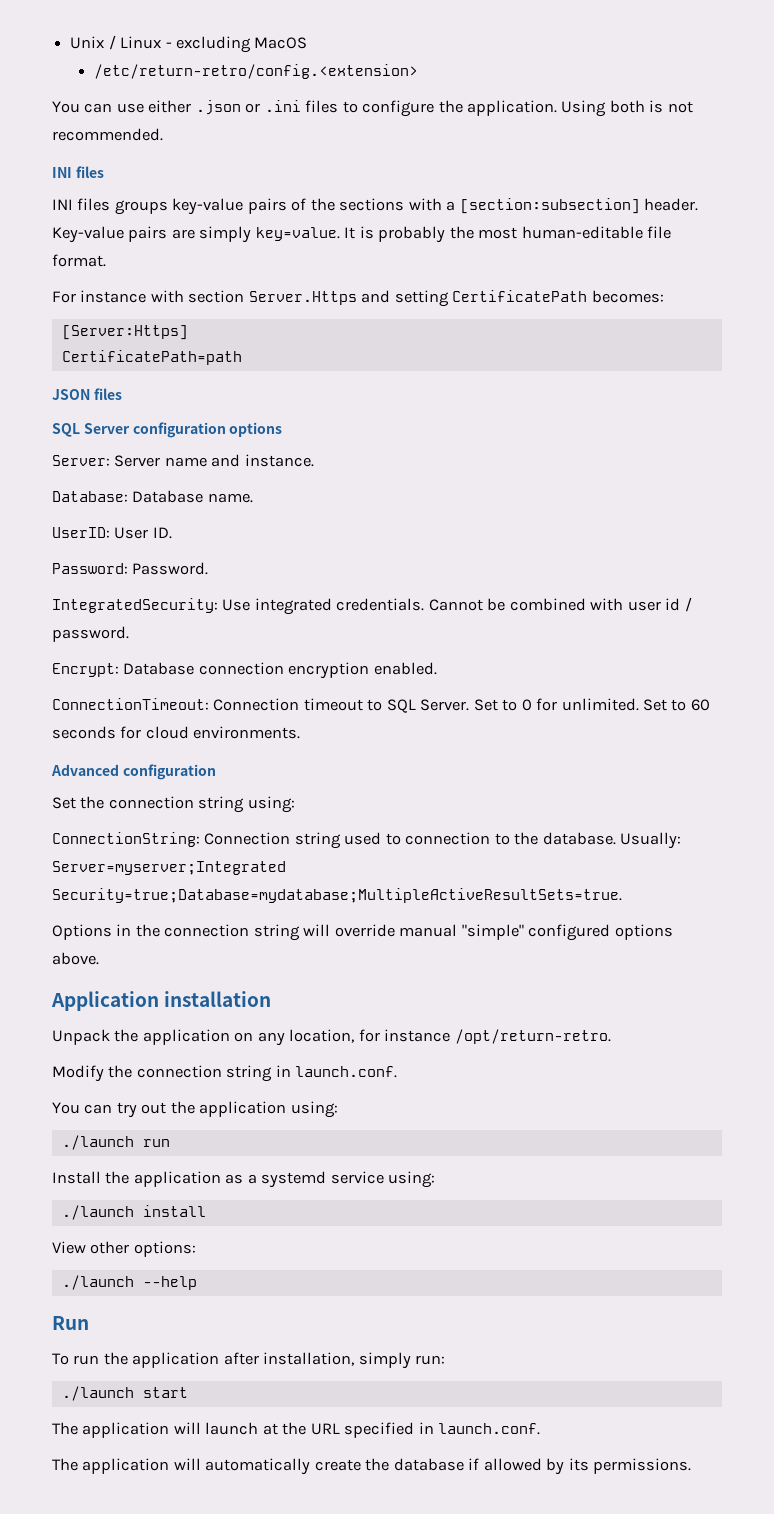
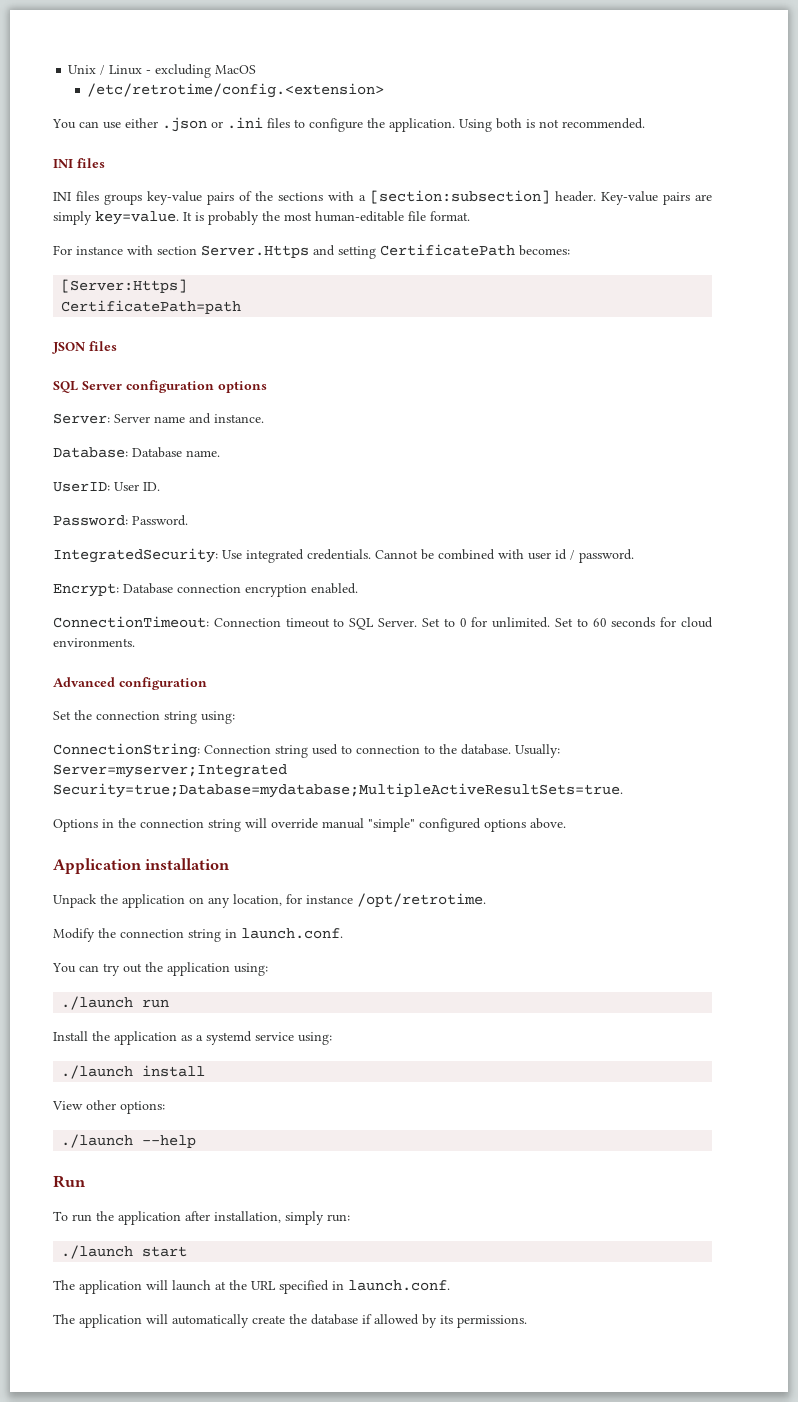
- /etc/return-retro/config.<extension>
+ /etc/retrotime/config.<extension>
- Unpack the application on any location, for instance /opt/return-retro.
+ Unpack the application on any location, for instance /opt/retrotime.

